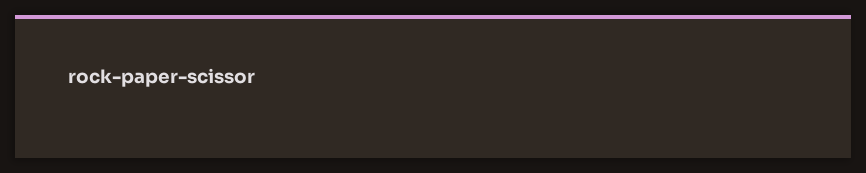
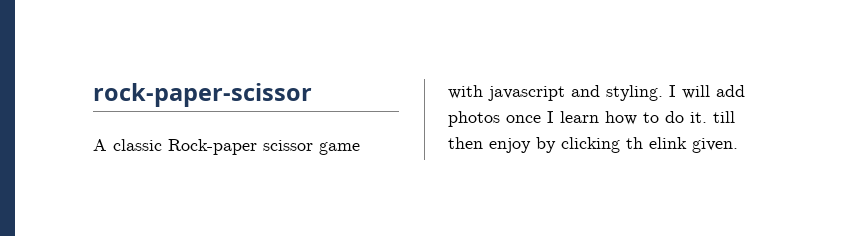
+ A classic Rock-paper scissor game with javascript and styling. I will add photos once I learn how to do it. till then enjoy by clicking th elink given.

